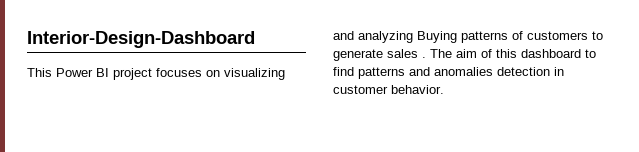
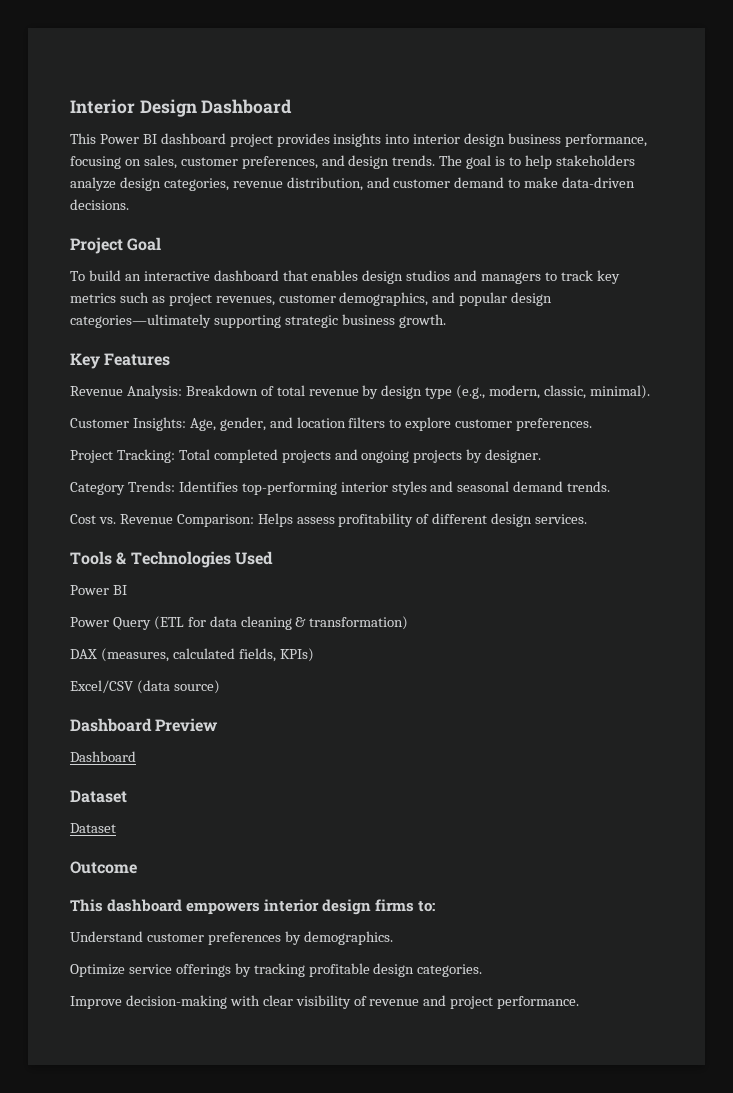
- Interior-Design-Dashboard
+ Interior Design Dashboard
- This Power BI project focuses on visualizing and analyzing Buying patterns of customers to generate sales . The aim of this dashboard to find patterns and anomalies detection in customer behavior.
+ This Power BI dashboard project provides insights into interior design business performance, focusing on sales, customer preferences, and design trends. The goal is to help stakeholders analyze design categories, revenue distribution, and customer demand to make data-driven decisions.
+ Project Goal
+ To build an interactive dashboard that enables design studios and managers to track key metrics such as project revenues, customer demographics, and popular design categories—ultimately supporting strategic business growth.
+ Key Features
+ Revenue Analysis: Breakdown of total revenue by design type (e.g., modern, classic, minimal).
+ Customer Insights: Age, gender, and location filters to explore customer preferences.
+ Project Tracking: Total completed projects and ongoing projects by designer.
+ Category Trends: Identifies top-performing interior styles and seasonal demand trends.
+ Cost vs. Revenue Comparison: Helps assess profitability of different design services.
+ Tools & Technologies Used
+ Power BI
+ Power Query (ETL for data cleaning & transformation)
+ DAX (measures, calculated fields, KPIs)
+ Excel/CSV (data source)
+ Dashboard Preview
+ Dashboard
+ Dataset
+ Dataset
+ Outcome
+ This dashboard empowers interior design firms to:
+ Understand customer preferences by demographics.
+ Optimize service offerings by tracking profitable design categories.
+ Improve decision-making with clear visibility of revenue and project performance.

